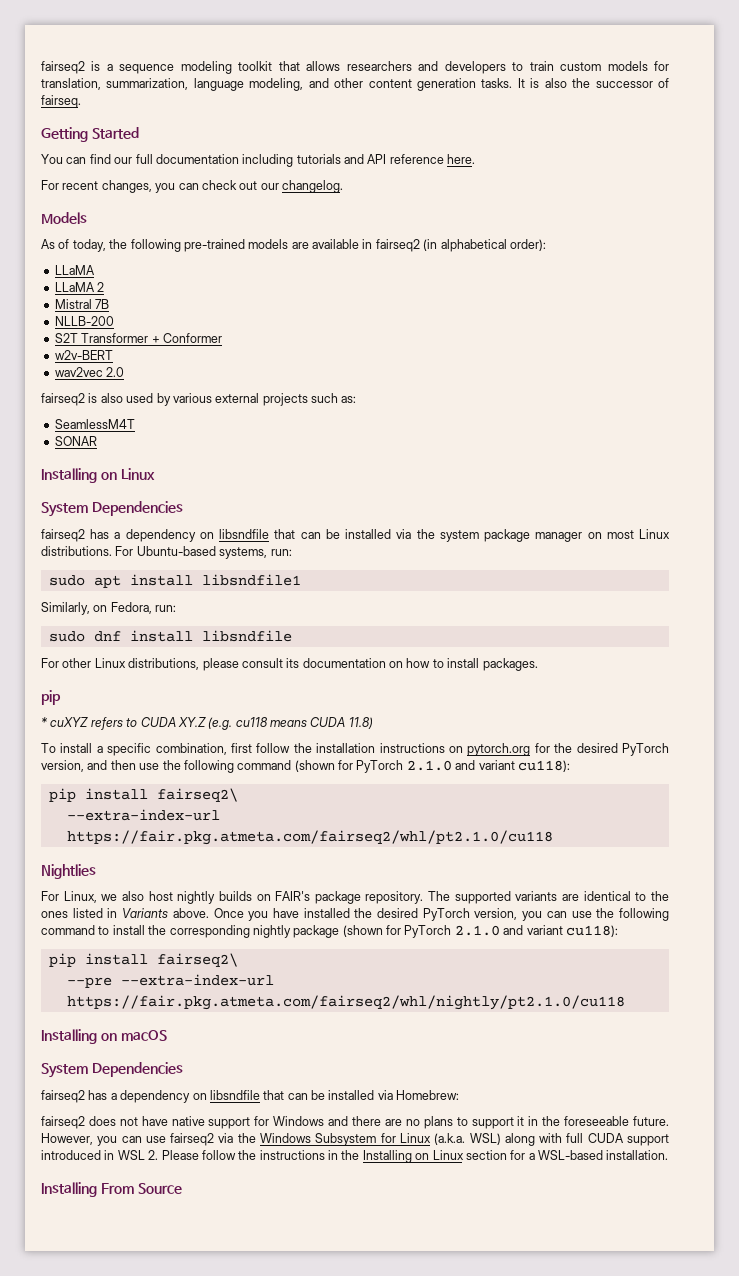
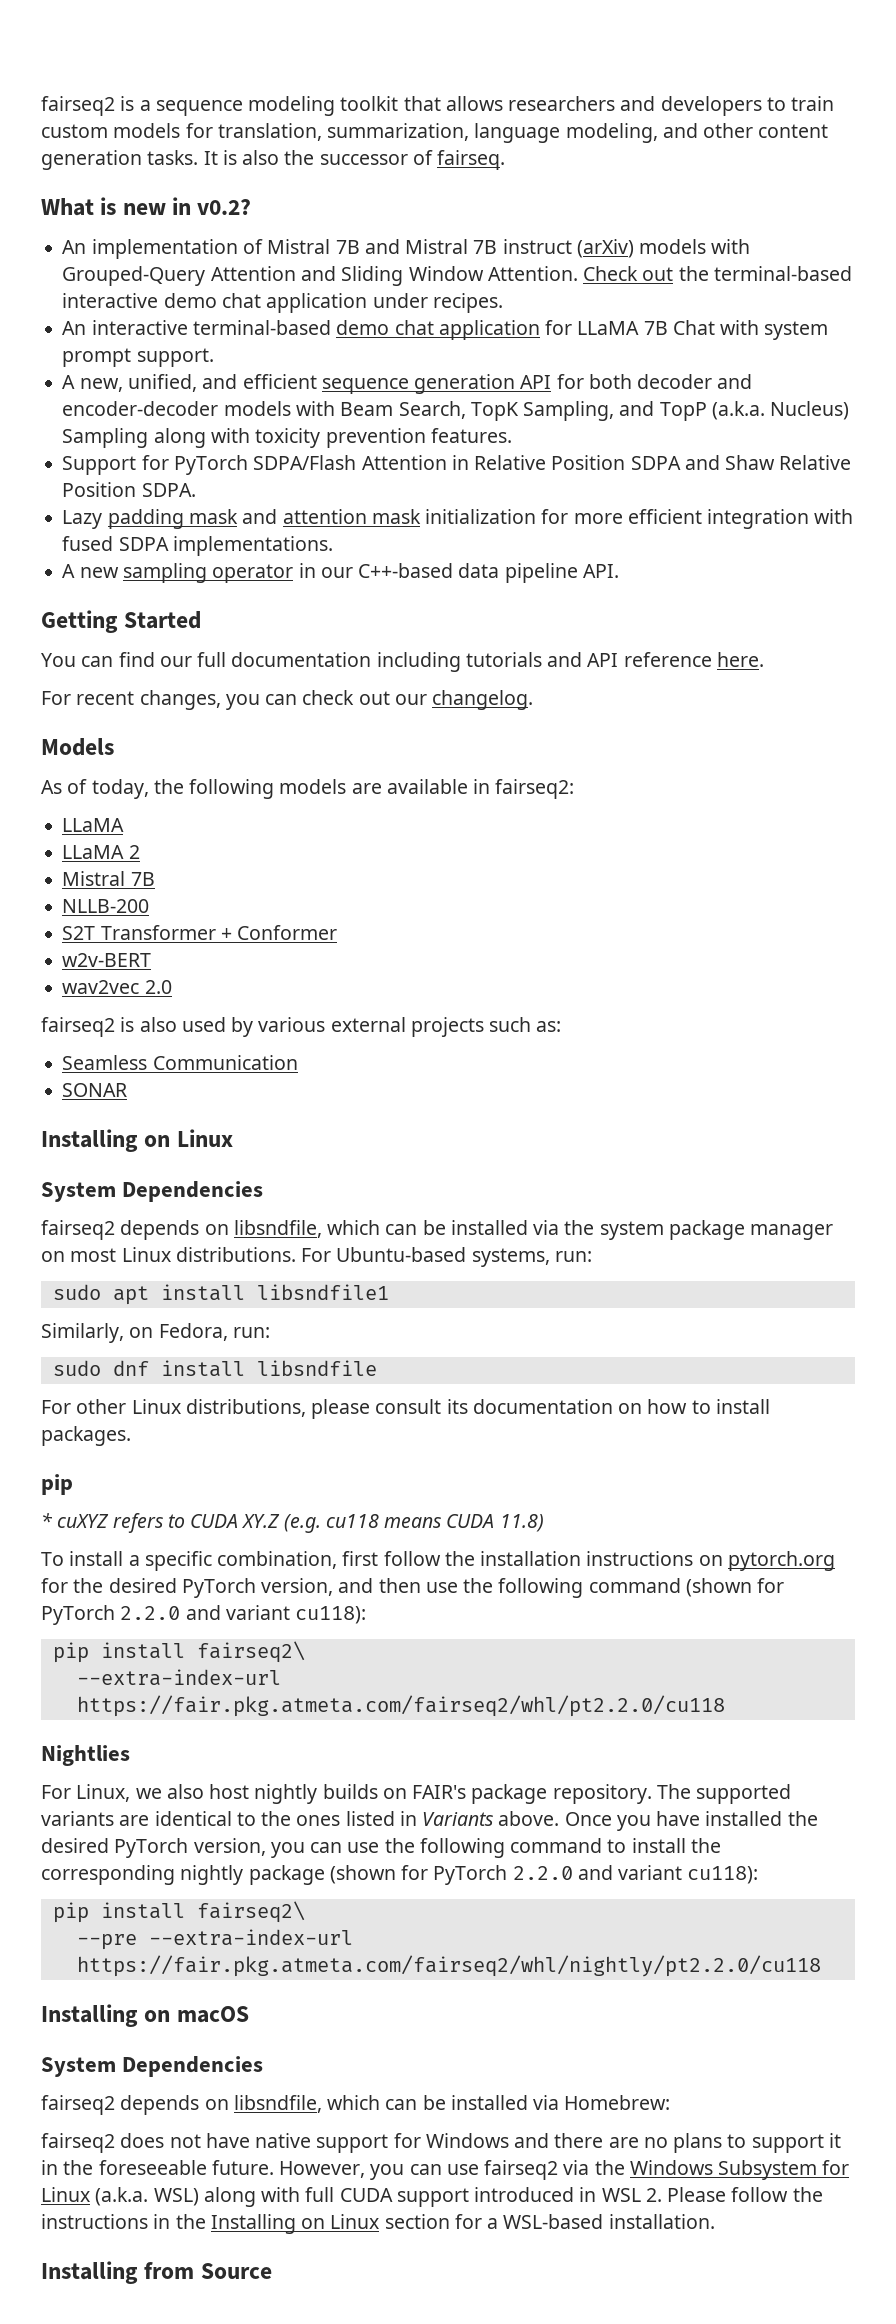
+ What is new in v0.2?
+ An implementation of Mistral 7B and Mistral 7B instruct (arXiv) models with Grouped-Query Attention and Sliding Window Attention. Check out the terminal-based interactive demo chat application under recipes.
+ An interactive terminal-based demo chat application for LLaMA 7B Chat with system prompt support.
+ A new, unified, and efficient sequence generation API for both decoder and encoder-decoder models with Beam Search, TopK Sampling, and TopP (a.k.a. Nucleus) Sampling along with toxicity prevention features.
+ Support for PyTorch SDPA/Flash Attention in Relative Position SDPA and Shaw Relative Position SDPA.
+ Lazy padding mask and attention mask initialization for more efficient integration with fused SDPA implementations.
+ A new sampling operator in our C++-based data pipeline API.
- As of today, the following pre-trained models are available in fairseq2 (in alphabetical order):
+ As of today, the following models are available in fairseq2:
- SeamlessM4T
+ Seamless Communication
- fairseq2 has a dependency on libsndfile that can be installed via the system package manager on most Linux distributions.
+ fairseq2 depends on libsndfile, which can be installed via the system package manager on most Linux distributions.
- To install a specific combination, first follow the installation instructions on pytorch.org for the desired PyTorch version, and then use the following command (shown for PyTorch 2.1.0 and variant cu118):
+ To install a specific combination, first follow the installation instructions on pytorch.org for the desired PyTorch version, and then use the following command (shown for PyTorch 2.2.0 and variant cu118):
- --extra-index-url https://fair.pkg.atmeta.com/fairseq2/whl/pt2.1.0/cu118
+ --extra-index-url https://fair.pkg.atmeta.com/fairseq2/whl/pt2.2.0/cu118
- Once you have installed the desired PyTorch version, you can use the following command to install the corresponding nightly package (shown for PyTorch 2.1.0 and variant cu118):
+ Once you have installed the desired PyTorch version, you can use the following command to install the corresponding nightly package (shown for PyTorch 2.2.0 and variant cu118):
- --pre --extra-index-url https://fair.pkg.atmeta.com/fairseq2/whl/nightly/pt2.1.0/cu118
+ --pre --extra-index-url https://fair.pkg.atmeta.com/fairseq2/whl/nightly/pt2.2.0/cu118
- fairseq2 has a dependency on libsndfile that can be installed via Homebrew:
+ fairseq2 depends on libsndfile, which can be installed via Homebrew:
- Installing From Source
+ Installing from Source

